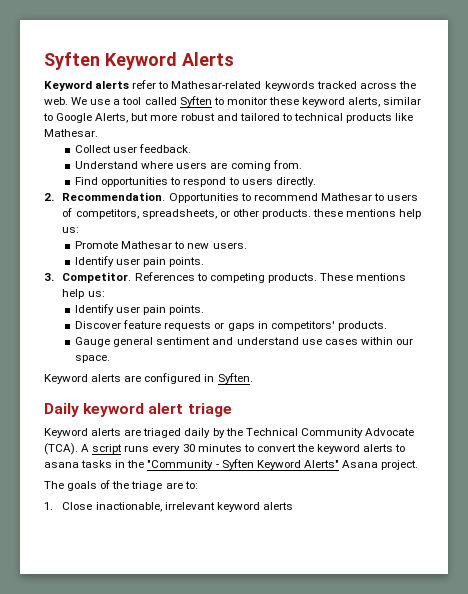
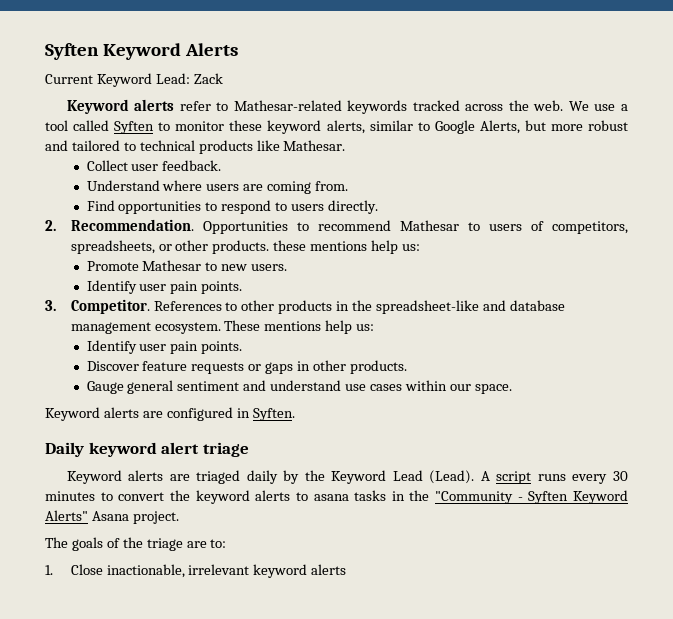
+ Current Keyword Lead: Zack
- References to competing products.
+ References to other products in the spreadsheet-like and database management ecosystem.
- Discover feature requests or gaps in competitors' products.
+ Discover feature requests or gaps in other products.
- Keyword alerts are triaged daily by the Technical Community Advocate (TCA).
+ Keyword alerts are triaged daily by the Keyword Lead (Lead).

